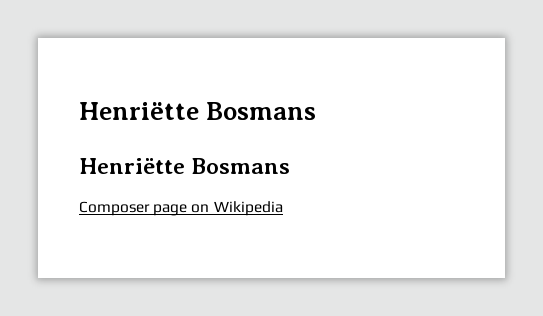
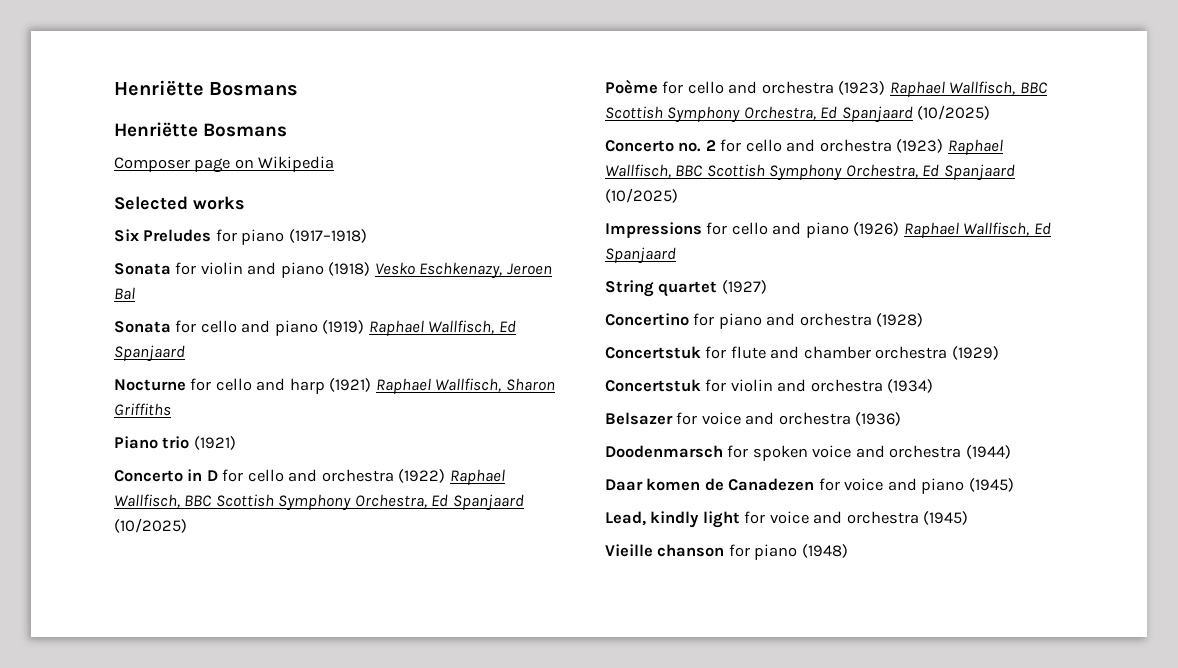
+ Selected works
+ Six Preludes for piano (1917–1918)
+ Sonata for violin and piano (1918) Vesko Eschkenazy, Jeroen Bal
+ Sonata for cello and piano (1919) Raphael Wallfisch, Ed Spanjaard
+ Nocturne for cello and harp (1921) Raphael Wallfisch, Sharon Griffiths
+ Piano trio (1921)
+ Concerto in D for cello and orchestra (1922) Raphael Wallfisch, BBC Scottish Symphony Orchestra, Ed Spanjaard (10/2025)
+ Poème for cello and orchestra (1923) Raphael Wallfisch, BBC Scottish Symphony Orchestra, Ed Spanjaard (10/2025)
+ Concerto no. 2 for cello and orchestra (1923) Raphael Wallfisch, BBC Scottish Symphony Orchestra, Ed Spanjaard (10/2025)
+ Impressions for cello and piano (1926) Raphael Wallfisch, Ed Spanjaard
+ String quartet (1927)
+ Concertino for piano and orchestra (1928)
+ Concertstuk for flute and chamber orchestra (1929)
+ Concertstuk for violin and orchestra (1934)
+ Belsazer for voice and orchestra (1936)
+ Doodenmarsch for spoken voice and orchestra (1944)
+ Daar komen de Canadezen for voice and piano (1945)
+ Lead, kindly light for voice and orchestra (1945)
+ Vieille chanson for piano (1948)

